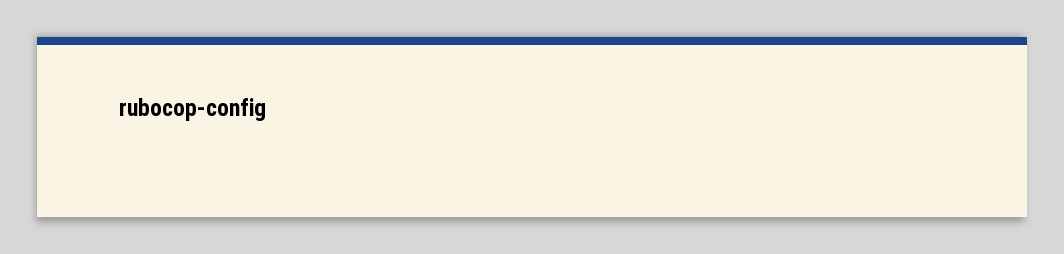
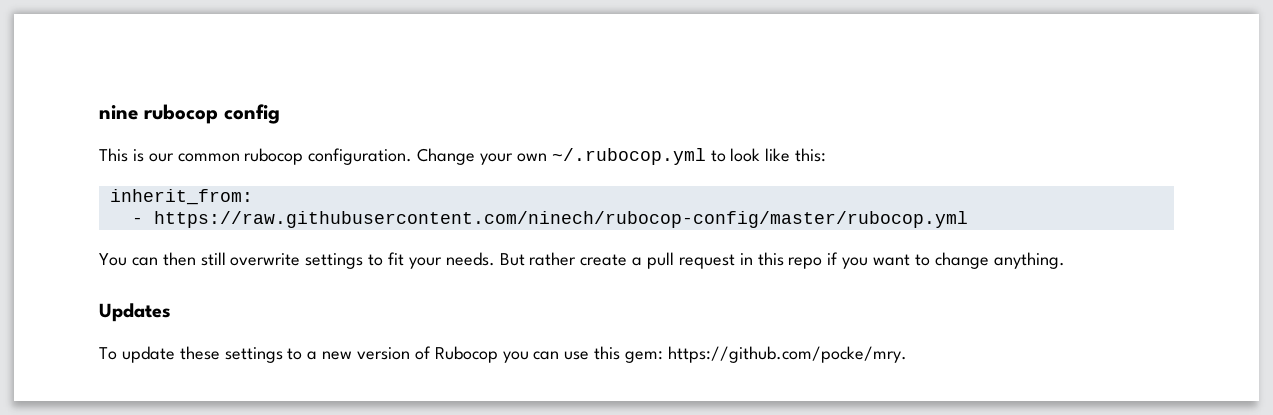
- rubocop-config
+ nine rubocop config
+ This is our common rubocop configuration. Change your own ~/.rubocop.yml to look like this:
+ inherit_from:
+ - https://raw.githubusercontent.com/ninech/rubocop-config/master/rubocop.yml
+ You can then still overwrite settings to fit your needs. But rather create a pull request in this repo if you want to change anything.
+ Updates
+ To update these settings to a new version of Rubocop you can use this gem: https://github.com/pocke/mry.

